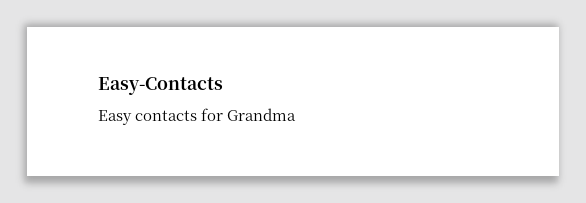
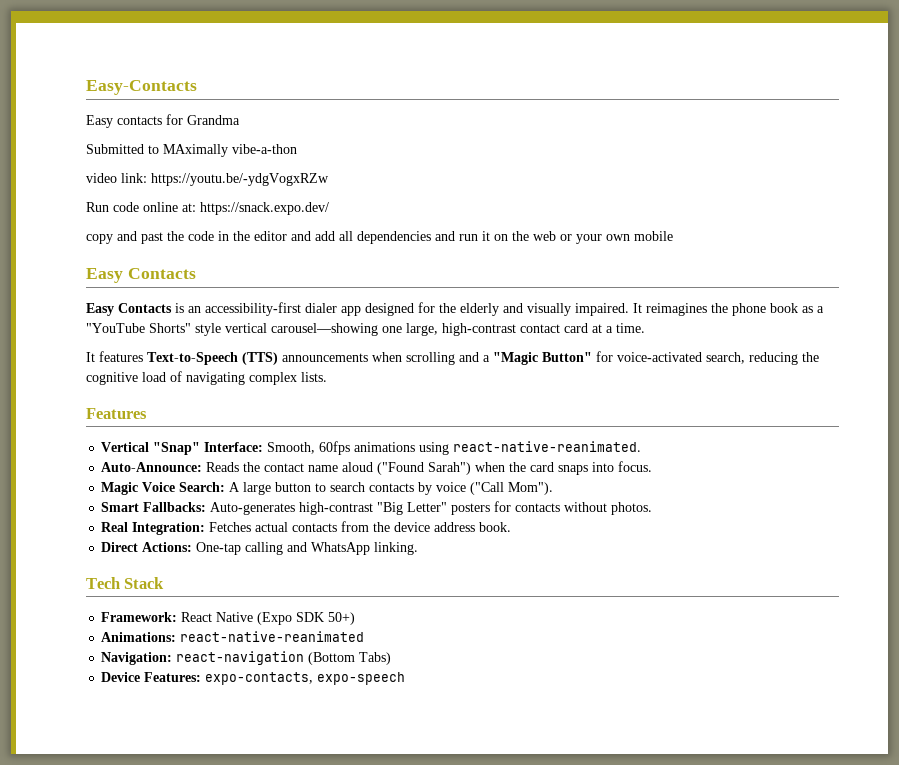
+ Submitted to MAximally vibe-a-thon
+ video link: https://youtu.be/-ydgVogxRZw
+ Run code online at: https://snack.expo.dev/
+ copy and past the code in the editor and add all dependencies and run it on the web or your own mobile
+ Easy Contacts
+ Easy Contacts is an accessibility-first dialer app designed for the elderly and visually impaired. It reimagines the phone book as a "YouTube Shorts" style vertical carousel—showing one large, high-contrast contact card at a time.
+ It features Text-to-Speech (TTS) announcements when scrolling and a "Magic Button" for voice-activated search, reducing the cognitive load of navigating complex lists.
+ Features
+ Vertical "Snap" Interface: Smooth, 60fps animations using react-native-reanimated.
+ Auto-Announce: Reads the contact name aloud ("Found Sarah") when the card snaps into focus.
+ Magic Voice Search: A large button to search contacts by voice ("Call Mom").
+ Smart Fallbacks: Auto-generates high-contrast "Big Letter" posters for contacts without photos.
+ Real Integration: Fetches actual contacts from the device address book.
+ Direct Actions: One-tap calling and WhatsApp linking.
+ Tech Stack
+ Framework: React Native (Expo SDK 50+)
+ Animations: react-native-reanimated
+ Navigation: react-navigation (Bottom Tabs)
+ Device Features: expo-contacts, expo-speech

